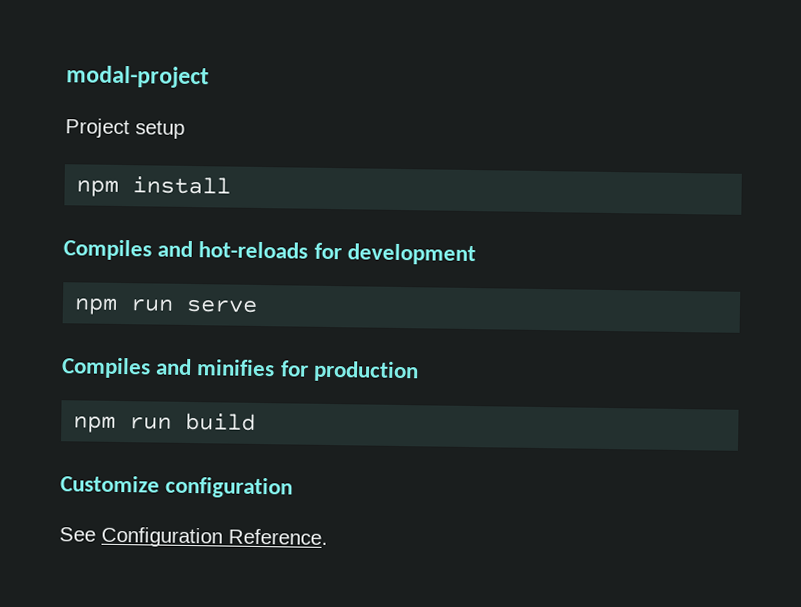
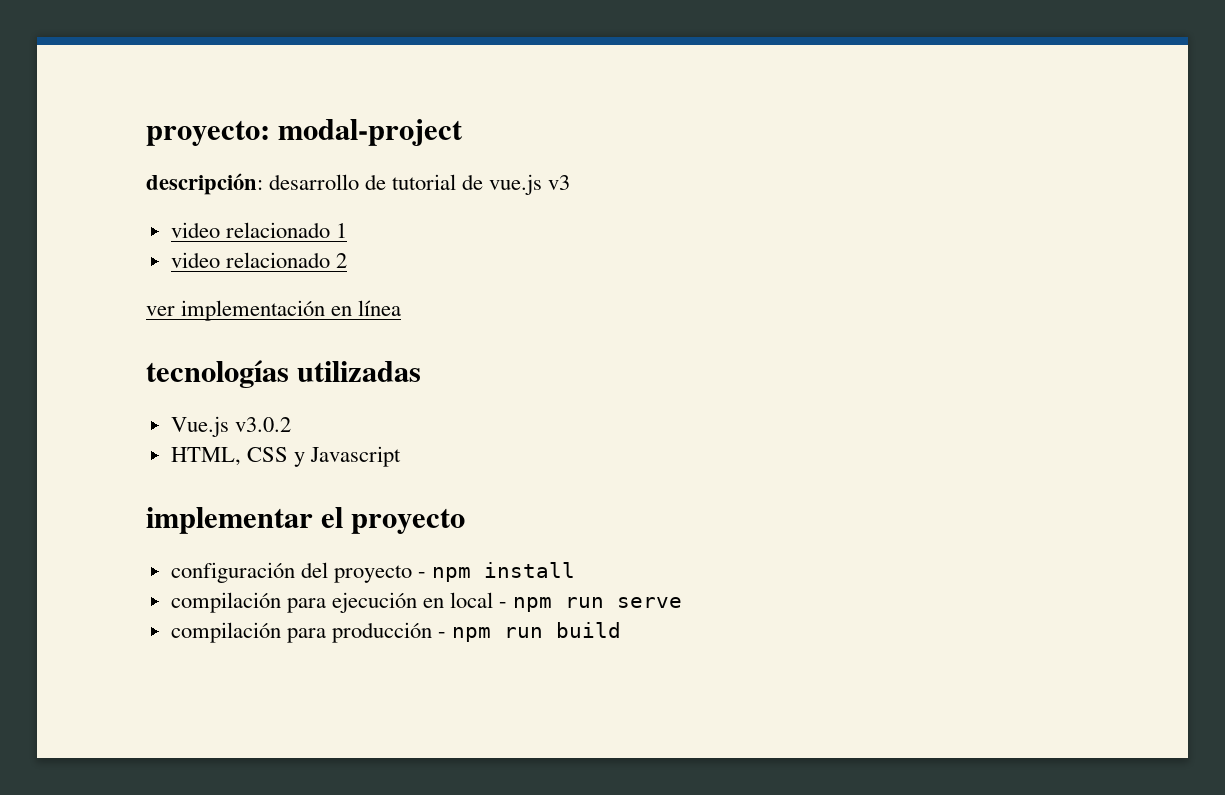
- modal-project
+ proyecto: modal-project
- Project setup
- npm install
- Compiles and hot-reloads for development
- npm run serve
- Compiles and minifies for production
- npm run build
- Customize configuration
- See Configuration Reference.
+ descripción: desarrollo de tutorial de vue.js v3
+ video relacionado 1
+ video relacionado 2
+ ver implementación en línea
+ tecnologías utilizadas
+ Vue.js v3.0.2
+ HTML, CSS y Javascript
+ implementar el proyecto
+ configuración del proyecto - npm install
+ compilación para ejecución en local - npm run serve
+ compilación para producción - npm run build

